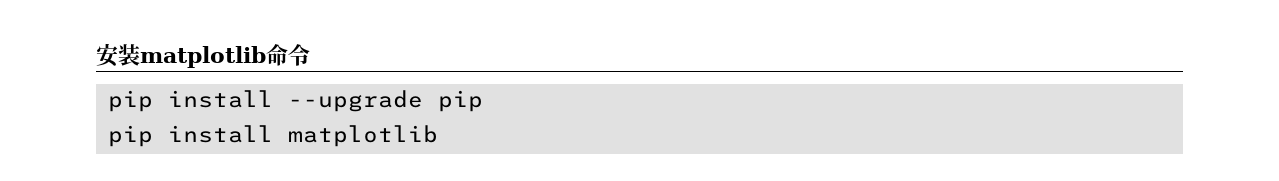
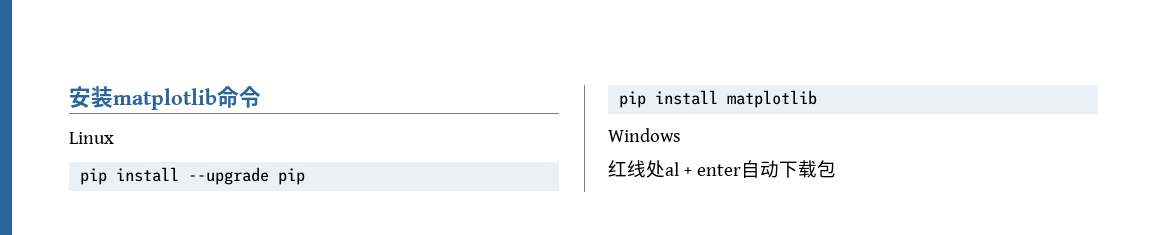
+ Linux
+ Windows
+ 红线处al + enter自动下载包

